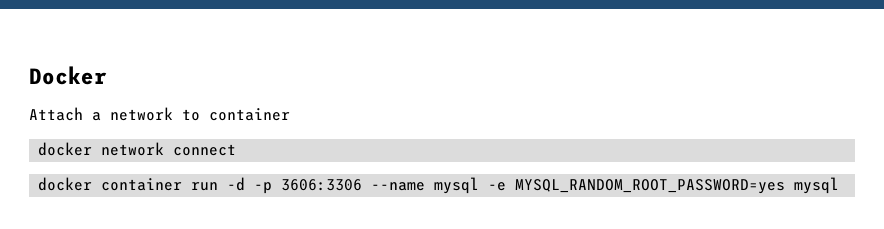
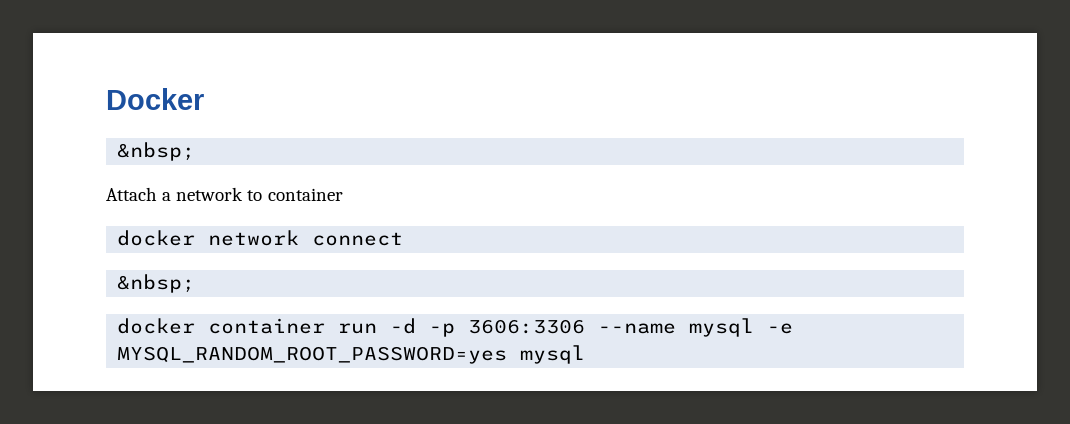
  Docker
+ &nbsp;
  docker network connect
+ &nbsp;

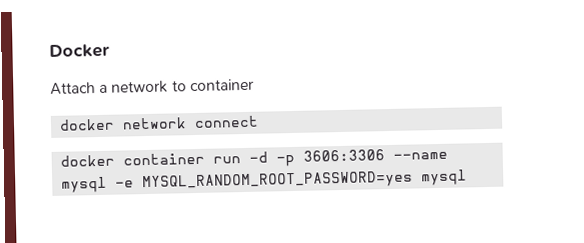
  Docker
- &nbsp;
  docker network connect
- &nbsp;

